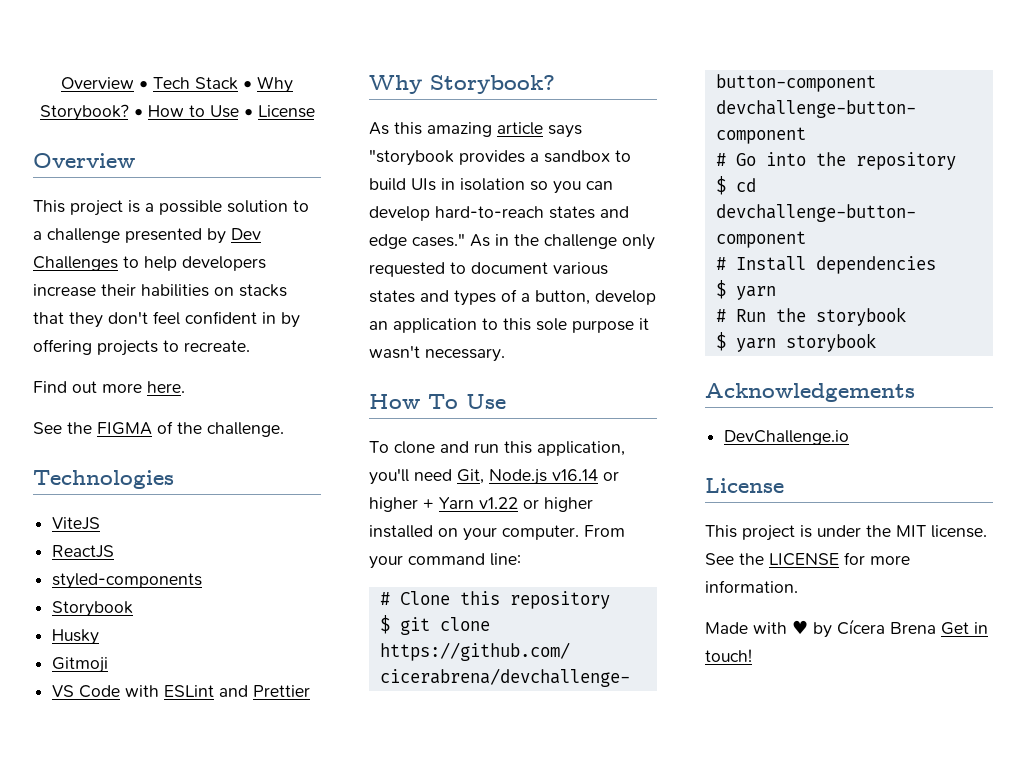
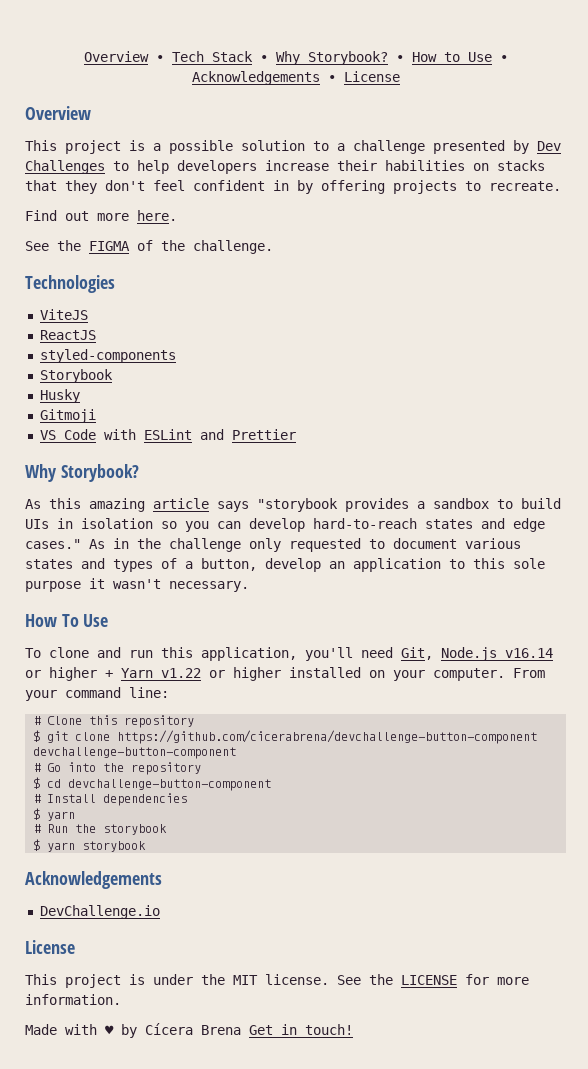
- • How to Use • License
+ • How to Use • Acknowledgements • License

